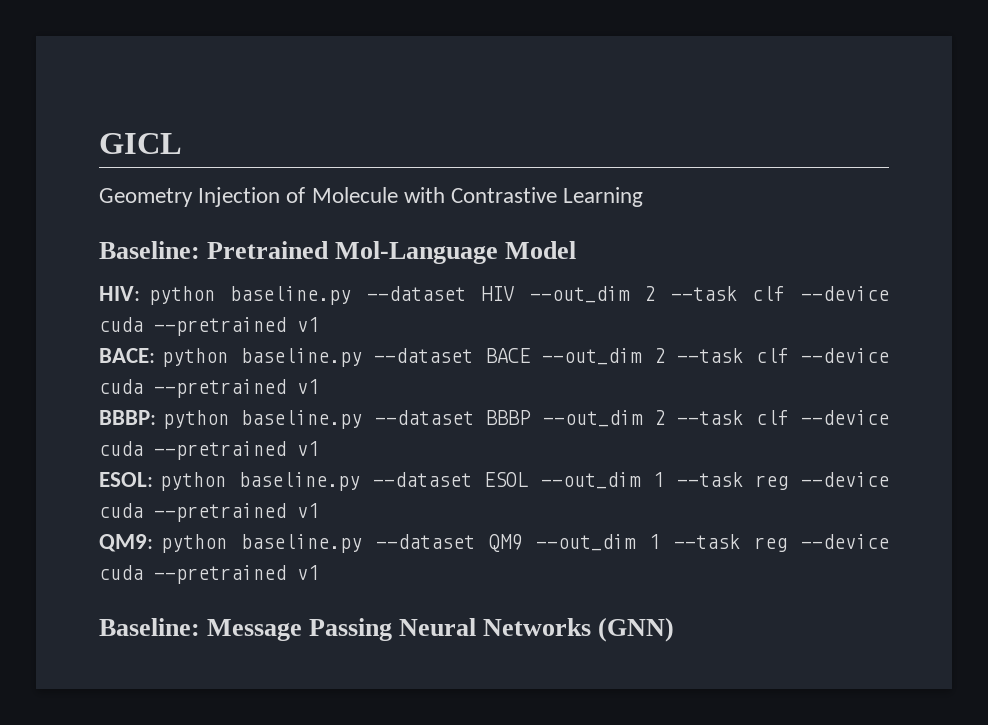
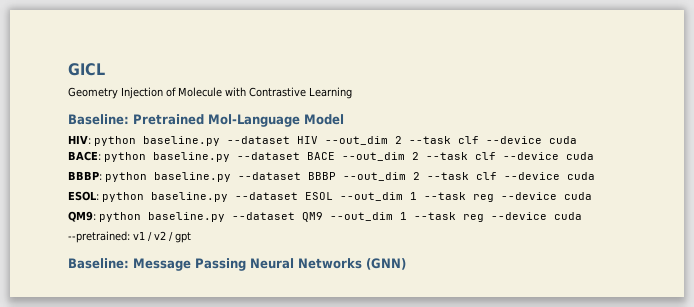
- HIV: python baseline.py --dataset HIV --out_dim 2 --task clf --device cuda --pretrained v1
+ HIV: python baseline.py --dataset HIV --out_dim 2 --task clf --device cuda
- BACE: python baseline.py --dataset BACE --out_dim 2 --task clf --device cuda --pretrained v1
+ BACE: python baseline.py --dataset BACE --out_dim 2 --task clf --device cuda
- BBBP: python baseline.py --dataset BBBP --out_dim 2 --task clf --device cuda --pretrained v1
+ BBBP: python baseline.py --dataset BBBP --out_dim 2 --task clf --device cuda
- ESOL: python baseline.py --dataset ESOL --out_dim 1 --task reg --device cuda --pretrained v1
+ ESOL: python baseline.py --dataset ESOL --out_dim 1 --task reg --device cuda
- QM9: python baseline.py --dataset QM9 --out_dim 1 --task reg --device cuda --pretrained v1
+ QM9: python baseline.py --dataset QM9 --out_dim 1 --task reg --device cuda
+ --pretrained: v1 / v2 / gpt

